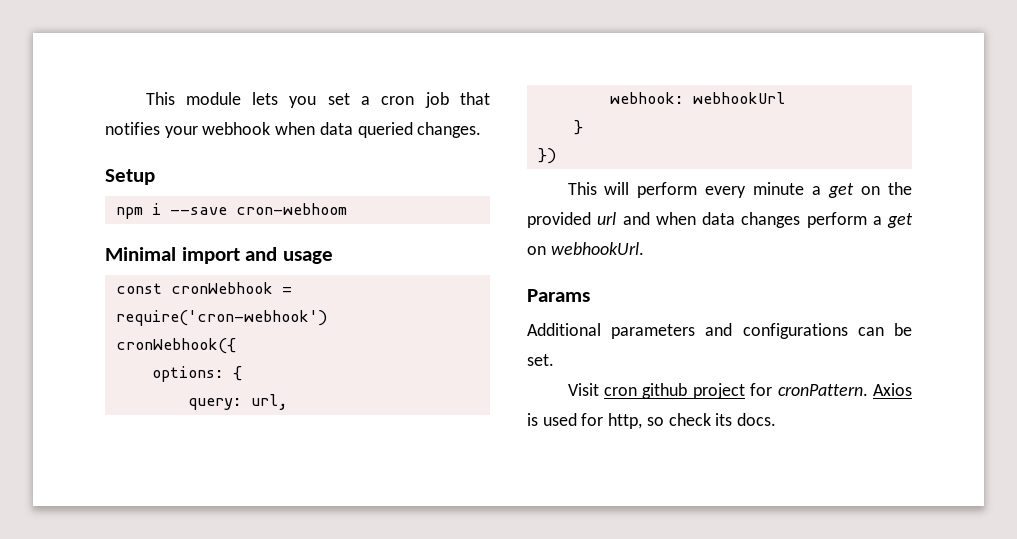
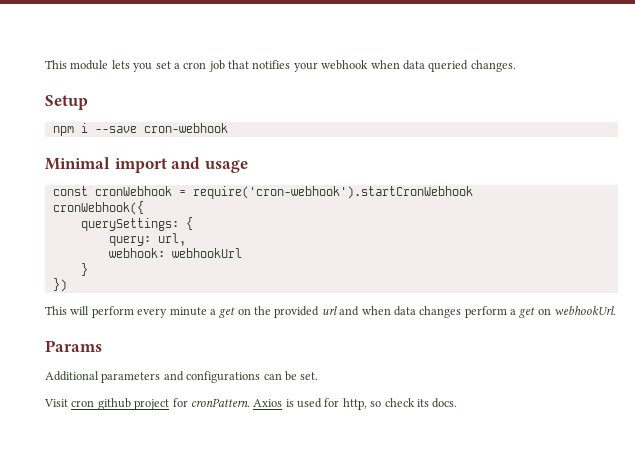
- npm i --save cron-webhoom
+ npm i --save cron-webhook
- const cronWebhook = require('cron-webhook')
+ const cronWebhook = require('cron-webhook').startCronWebhook
- options: {
+ querySettings: {

